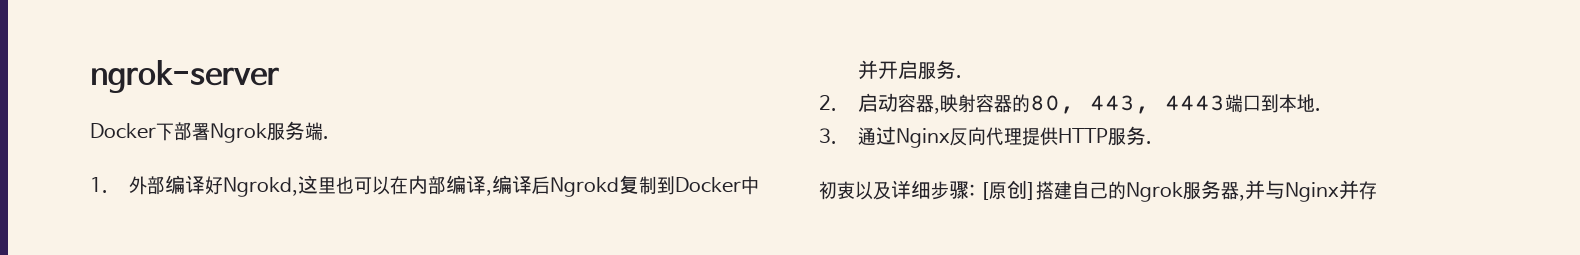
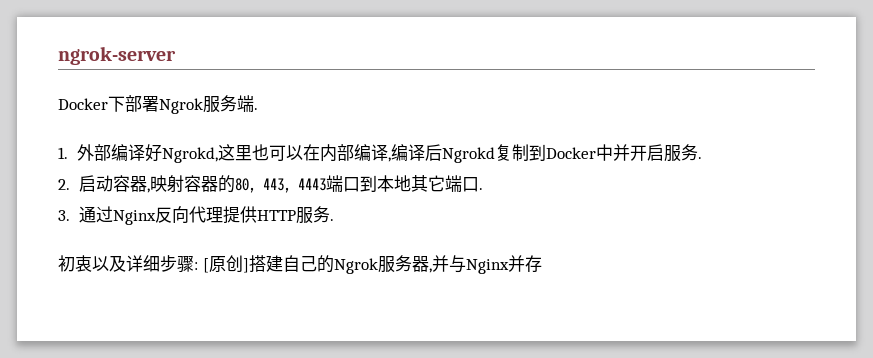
- 2.启动容器,映射容器的80, 443, 4443端口到本地.
+ 2.启动容器,映射容器的80, 443, 4443端口到本地其它端口.

